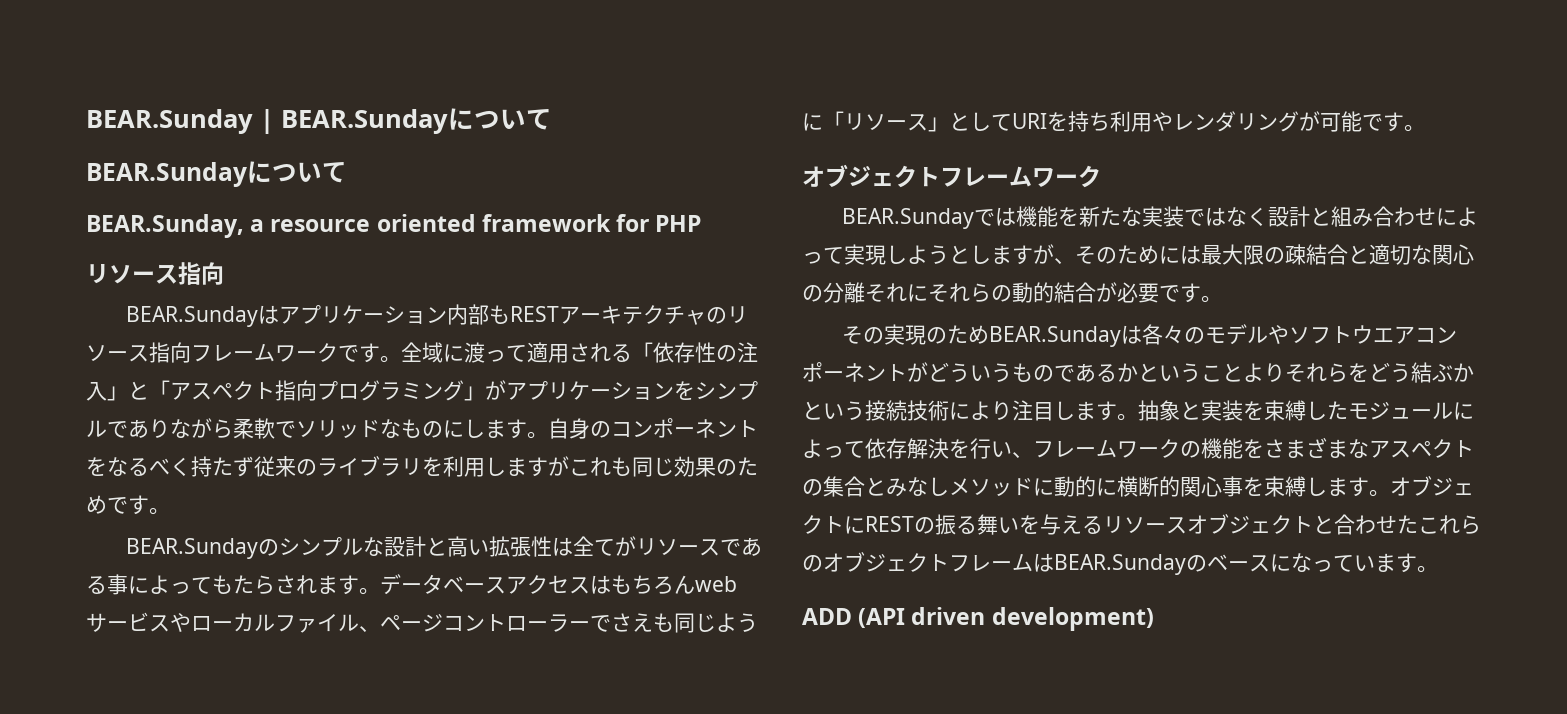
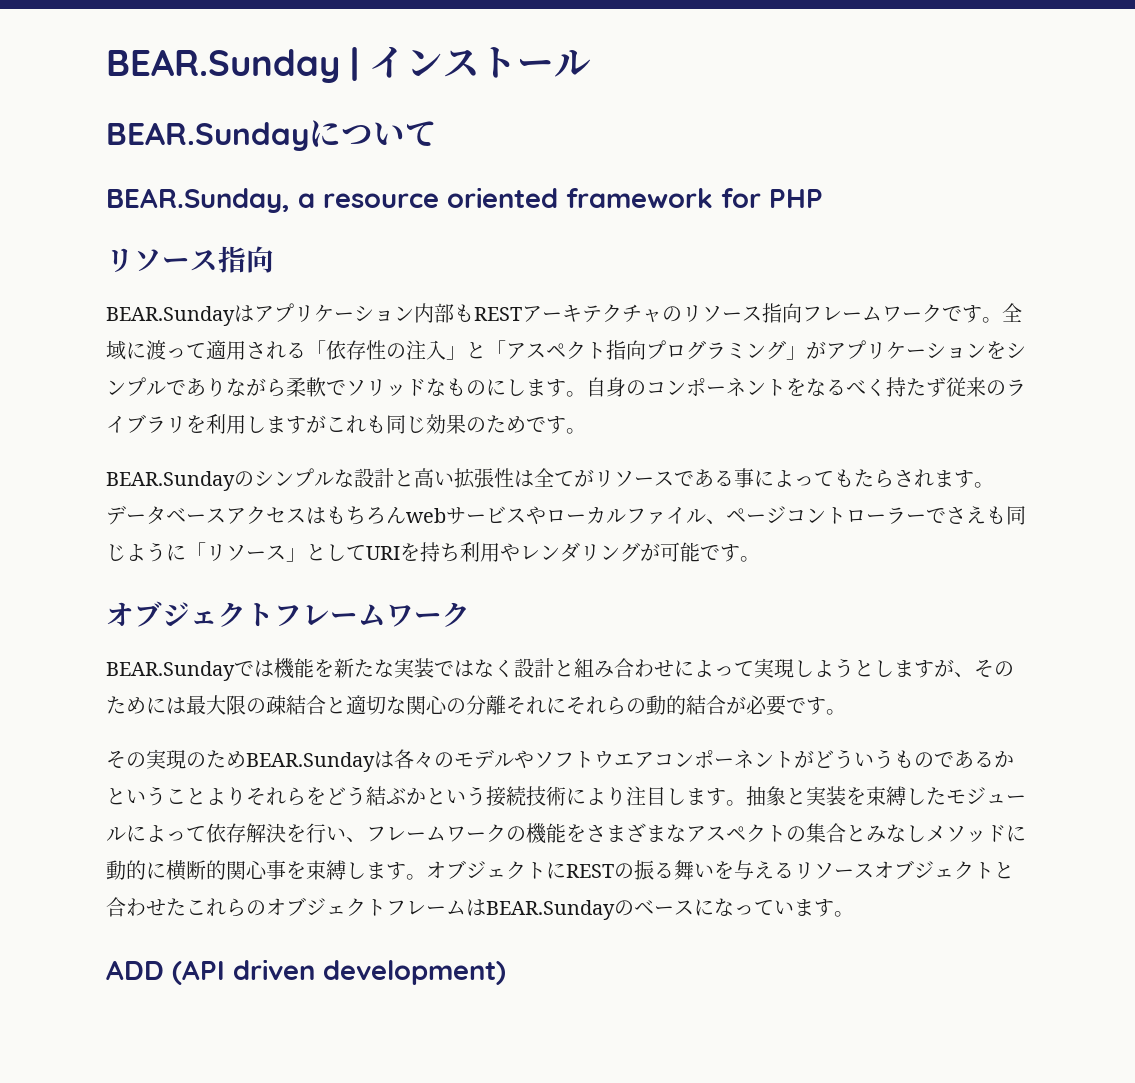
- BEAR.Sunday | BEAR.Sundayについて
+ BEAR.Sunday | インストール

